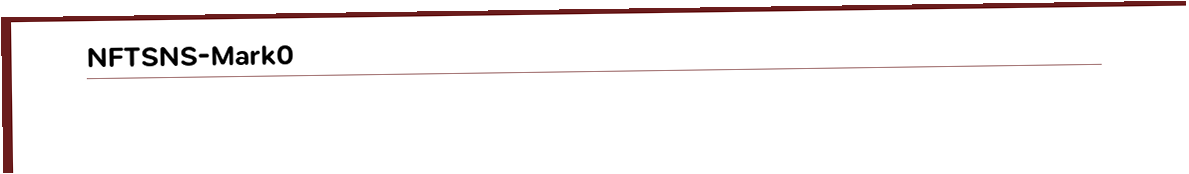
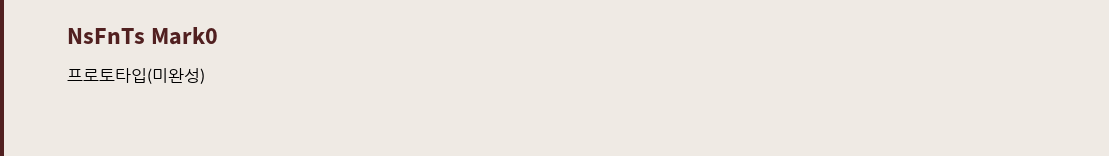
- NFTSNS-Mark0
+ NsFnTs Mark0
+ 프로토타입(미완성)

